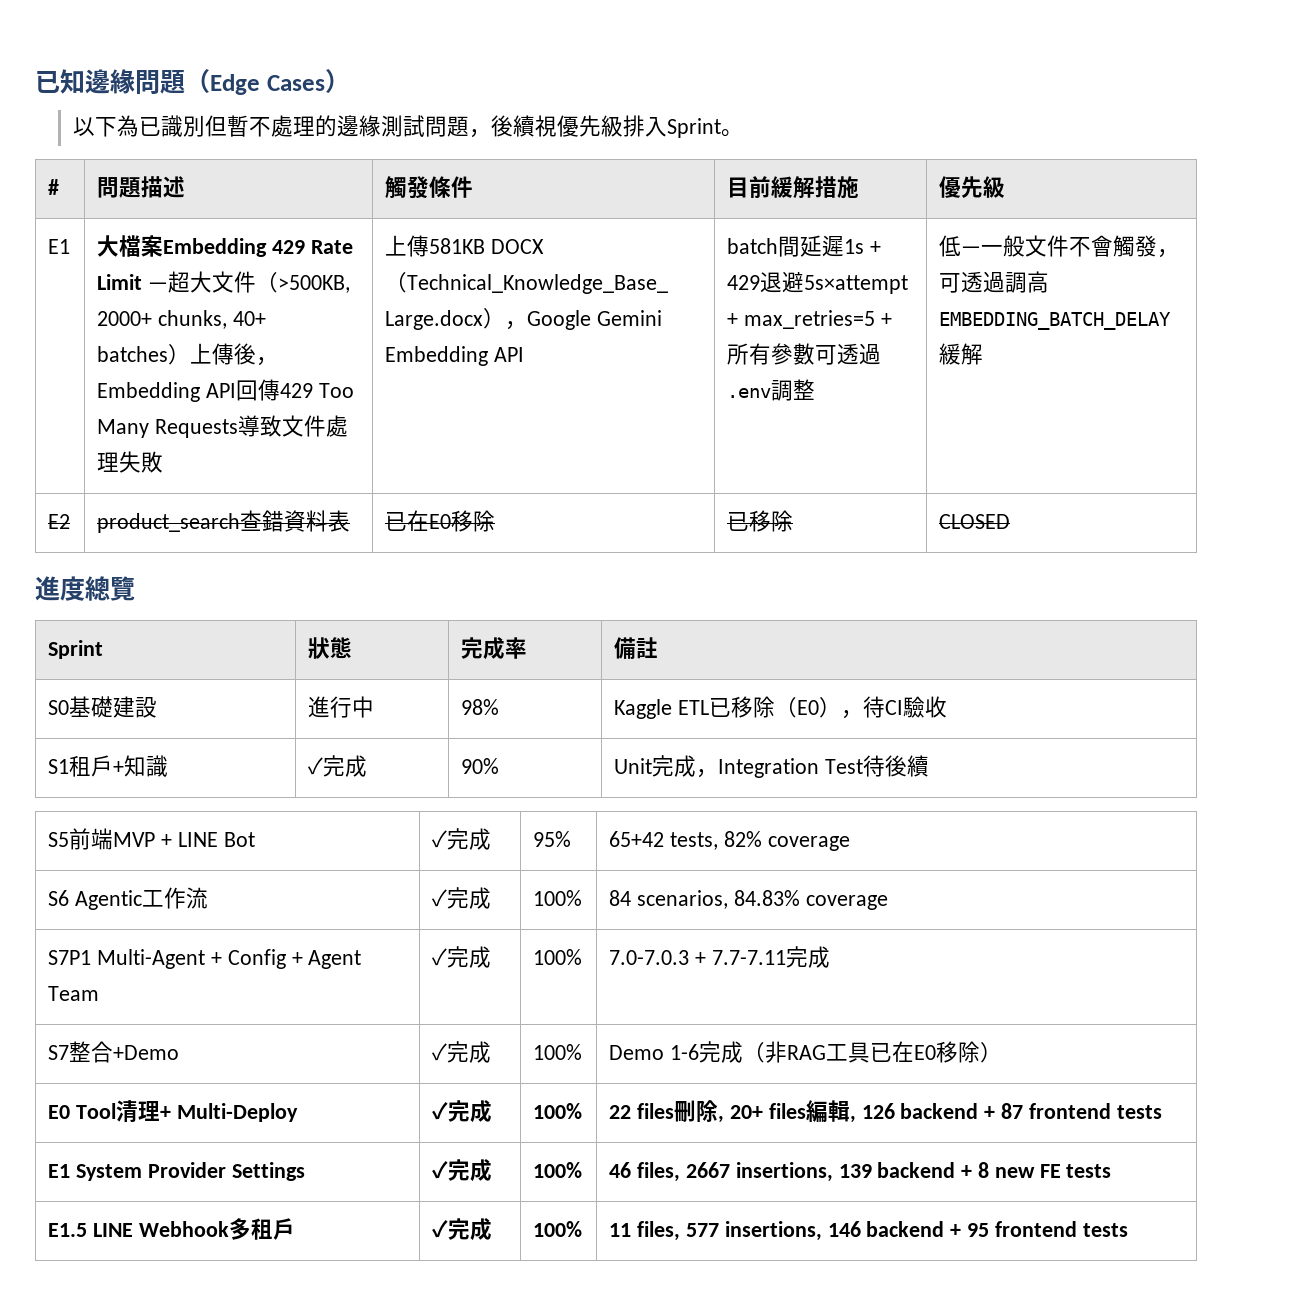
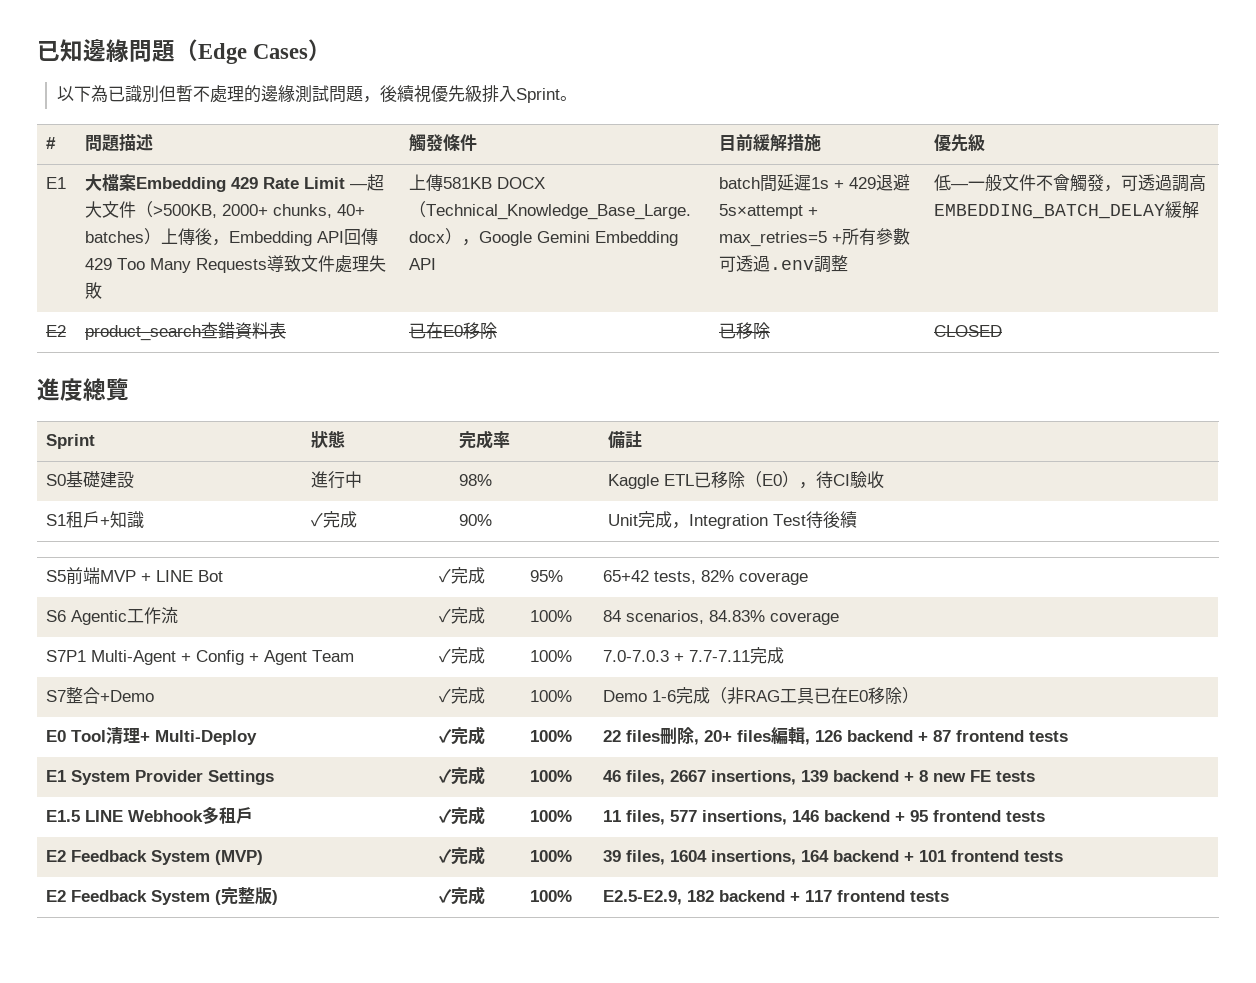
+ E2 Feedback System (MVP) | ✓完成 | 100% | 39 files, 1604 insertions, 164 backend + 101 frontend tests
+ E2 Feedback System (完整版) | ✓完成 | 100% | E2.5-E2.9, 182 backend + 117 frontend tests

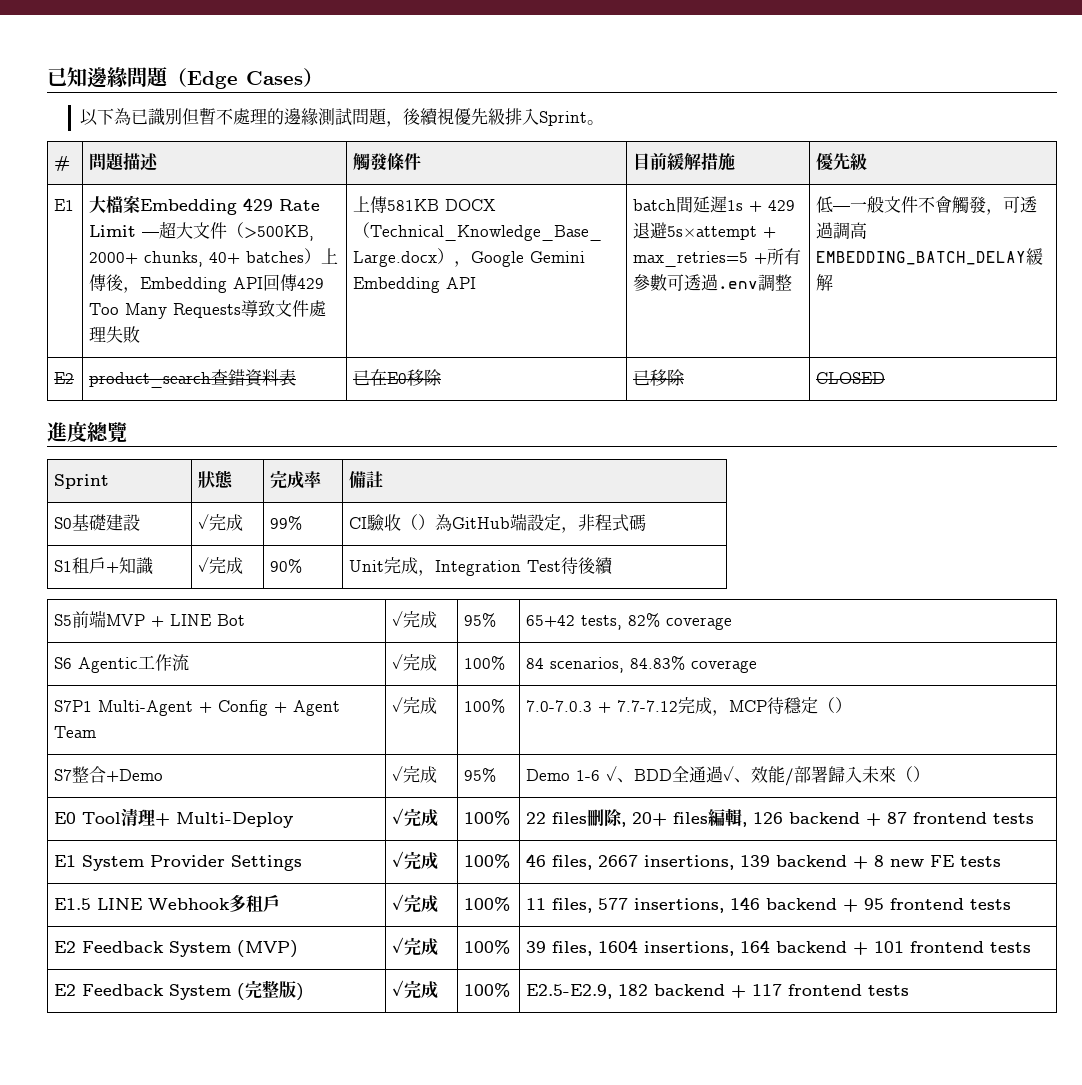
- S0基礎建設 | 進行中 | 98% | Kaggle ETL已移除（E0），待CI驗收
+ S0基礎建設 | ✓完成 | 99% | CI驗收（）為GitHub端設定，非程式碼
- S7P1 Multi-Agent + Config + Agent Team | ✓完成 | 100% | 7.0-7.0.3 + 7.7-7.11完成
+ S7P1 Multi-Agent + Config + Agent Team | ✓完成 | 100% | 7.0-7.0.3 + 7.7-7.12完成，MCP待穩定（）
- S7整合+Demo | ✓完成 | 100% | Demo 1-6完成（非RAG工具已在E0移除）
+ S7整合+Demo | ✓完成 | 95% | Demo 1-6 ✓、BDD全通過✓、效能/部署歸入未來（）

